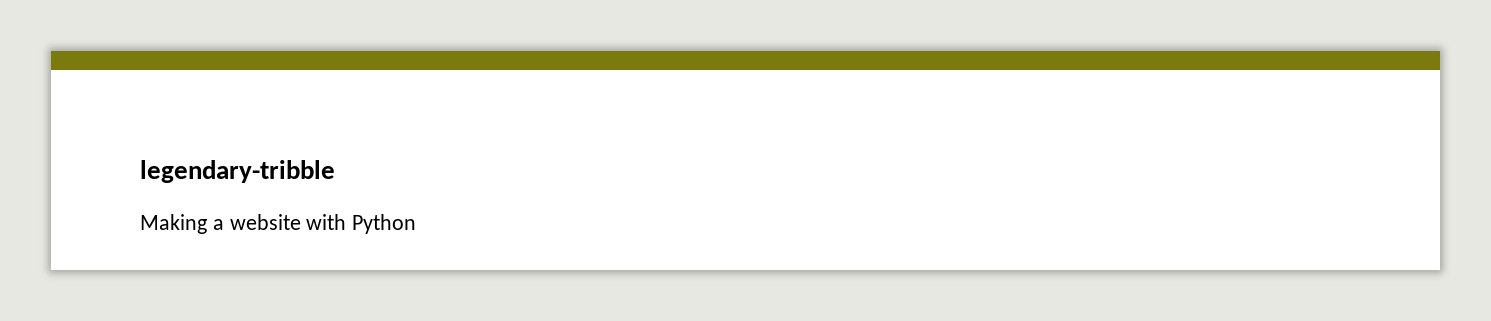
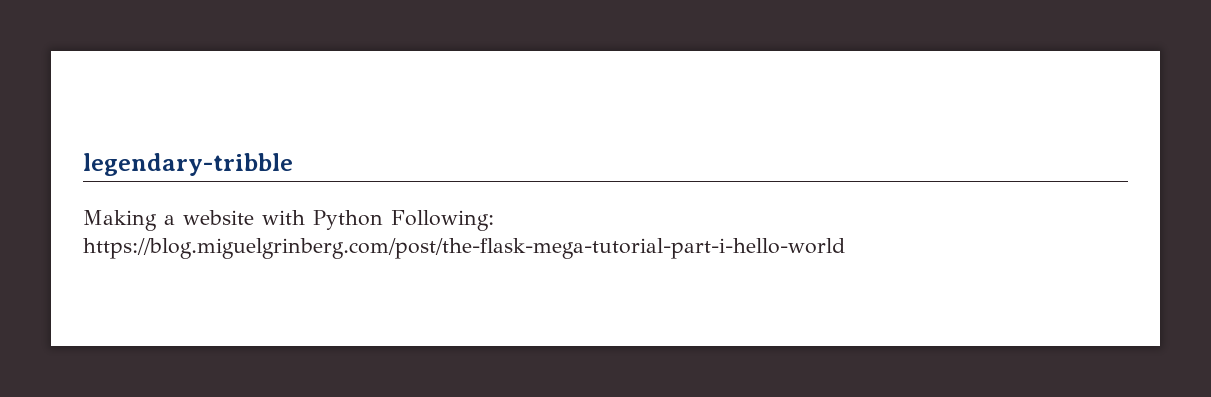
- Making a website with Python
+ Making a website with Python Following: https://blog.miguelgrinberg.com/post/the-flask-mega-tutorial-part-i-hello-world

